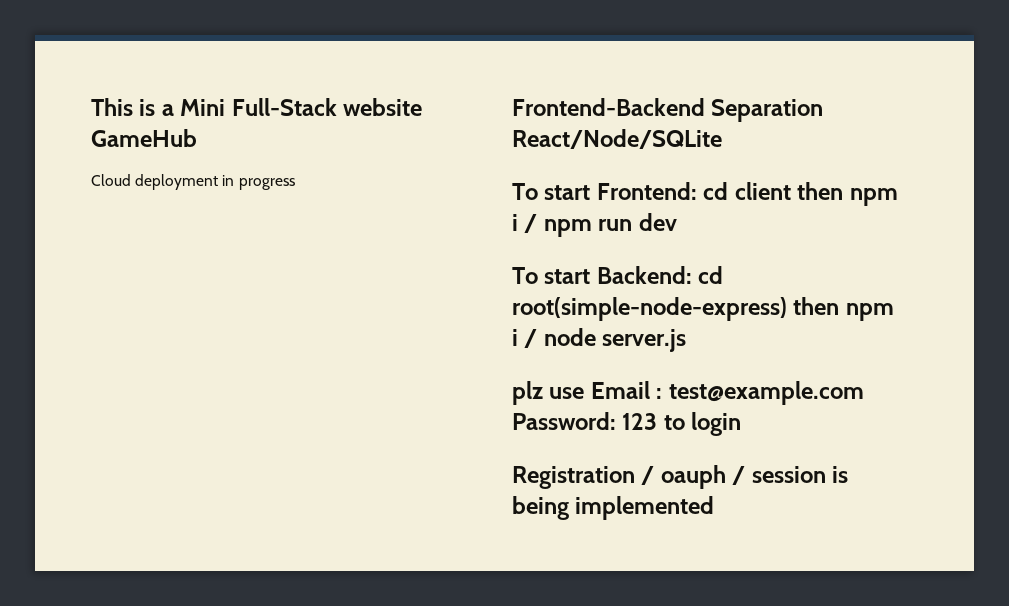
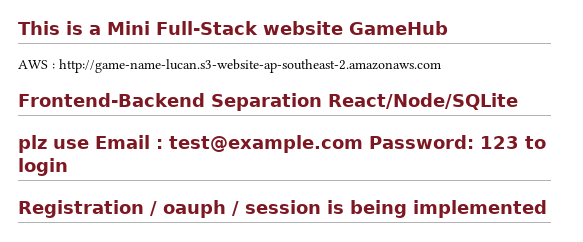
- Cloud deployment in progress
+ AWS : http://game-name-lucan.s3-website-ap-southeast-2.amazonaws.com
- To start Frontend: cd client then npm i / npm run dev
- To start Backend: cd root(simple-node-express) then npm i / node server.js

